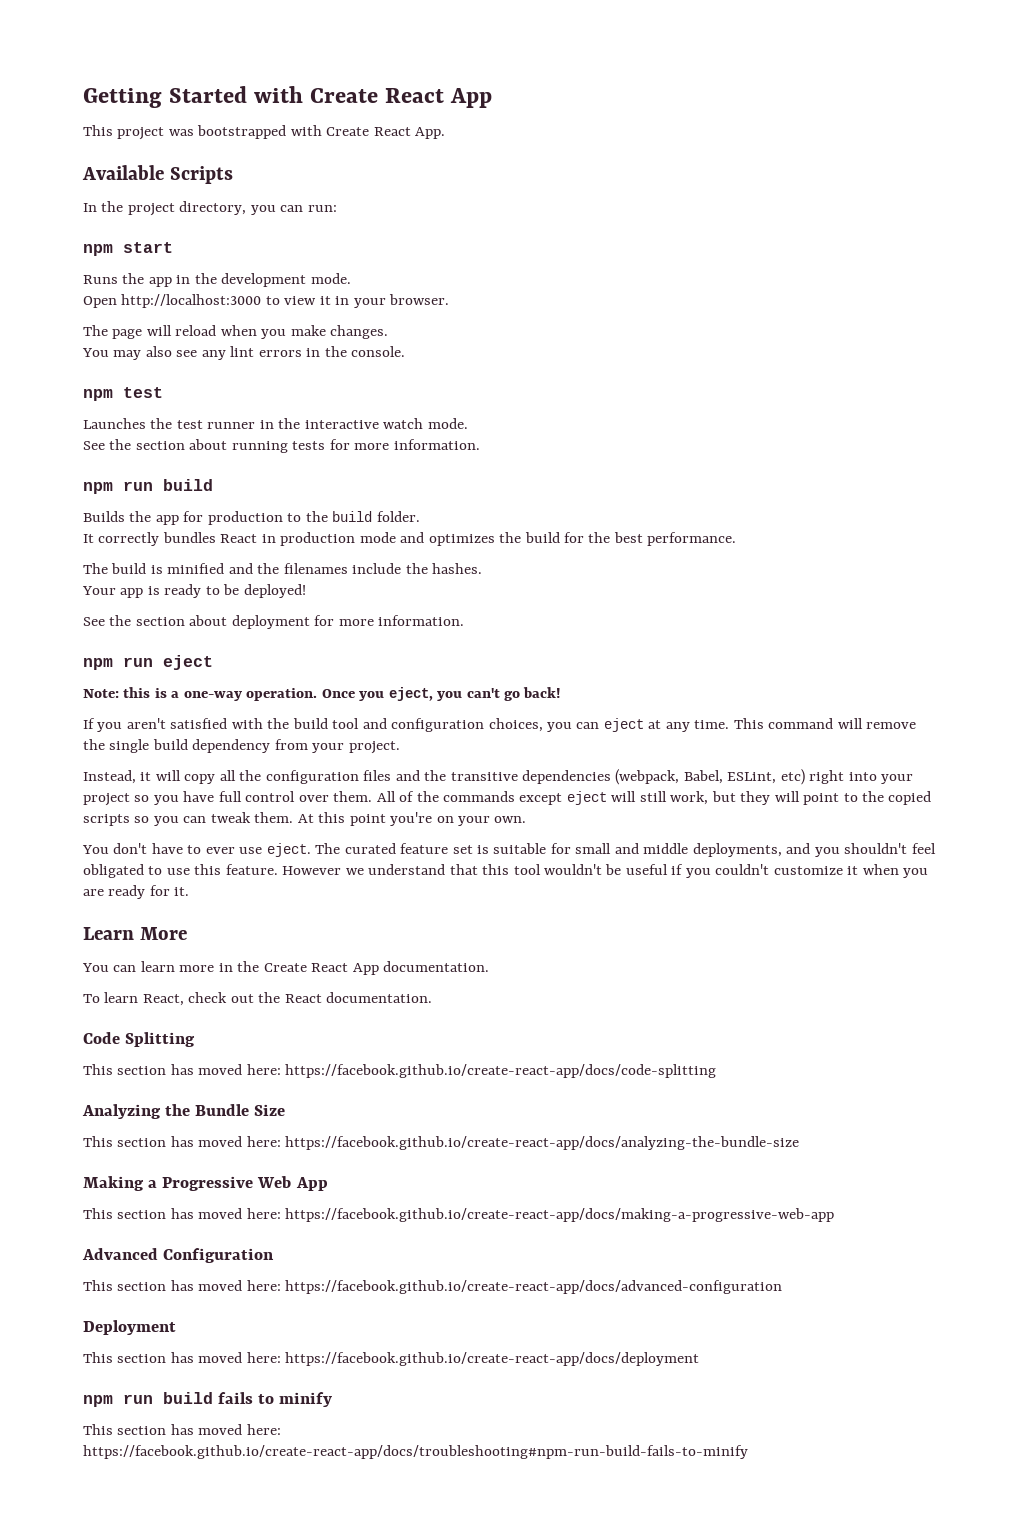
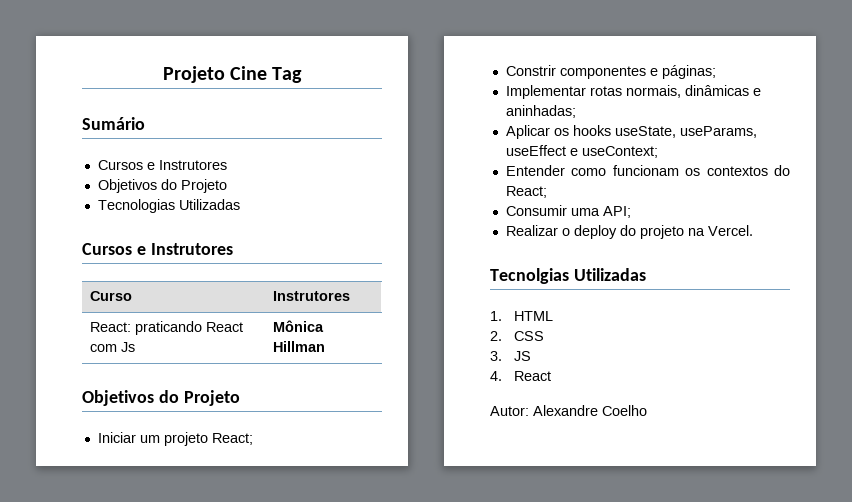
- Getting Started with Create React App
- This project was bootstrapped with Create React App.
- Available Scripts
- In the project directory, you can run:
- npm start
- Runs the app in the development mode.
- Open http://localhost:3000 to view it in your browser.
- The page will reload when you make changes.
- You may also see any lint errors in the console.
- npm test
- Launches the test runner in the interactive watch mode.
- See the section about running tests for more information.
- npm run build
- Builds the app for production to the build folder.
- It correctly bundles React in production mode and optimizes the build for the best performance.
- The build is minified and the filenames include the hashes.
- Your app is ready to be deployed!
- See the section about deployment for more information.
- npm run eject
- Note: this is a one-way operation. Once you eject, you can't go back!
- If you aren't satisfied with the build tool and configuration choices, you can eject at any time. This command will remove the single build dependency from your project.
- Instead, it will copy all the configuration files and the transitive dependencies (webpack, Babel, ESLint, etc) right into your project so you have full control over them. All of the commands except eject will still work, but they will point to the copied scripts so you can tweak them. At this point you're on your own.
- You don't have to ever use eject. The curated feature set is suitable for small and middle deployments, and you shouldn't feel obligated to use this feature. However we understand that this tool wouldn't be useful if you couldn't customize it when you are ready for it.
- Learn More
- You can learn more in the Create React App documentation.
- To learn React, check out the React documentation.
- Code Splitting
- This section has moved here: https://facebook.github.io/create-react-app/docs/code-splitting
- Analyzing the Bundle Size
- This section has moved here: https://facebook.github.io/create-react-app/docs/analyzing-the-bundle-size
- Making a Progressive Web App
- This section has moved here: https://facebook.github.io/create-react-app/docs/making-a-progressive-web-app
- Advanced Configuration
- This section has moved here: https://facebook.github.io/create-react-app/docs/advanced-configuration
- Deployment
- This section has moved here: https://facebook.github.io/create-react-app/docs/deployment
- npm run build fails to minify
- This section has moved here: https://facebook.github.io/create-react-app/docs/troubleshooting#npm-run-build-fails-to-minify
+ Projeto Cine Tag
+ Sumário
+ Cursos e Instrutores
+ Objetivos do Projeto
+ Tecnologias Utilizadas
+ Cursos e Instrutores
+ Curso | Instrutores
+ React: praticando React com Js | Mônica Hillman
+ Objetivos do Projeto
+ Iniciar um projeto React;
+ Constrir componentes e páginas;
+ Implementar rotas normais, dinâmicas e aninhadas;
+ Aplicar os hooks useState, useParams, useEffect e useContext;
+ Entender como funcionam os contextos do React;
+ Consumir uma API;
+ Realizar o deploy do projeto na Vercel.
+ Tecnolgias Utilizadas
+ 1. HTML
+ 2. CSS
+ 3. JS
+ 4. React
+ Autor: Alexandre Coelho

